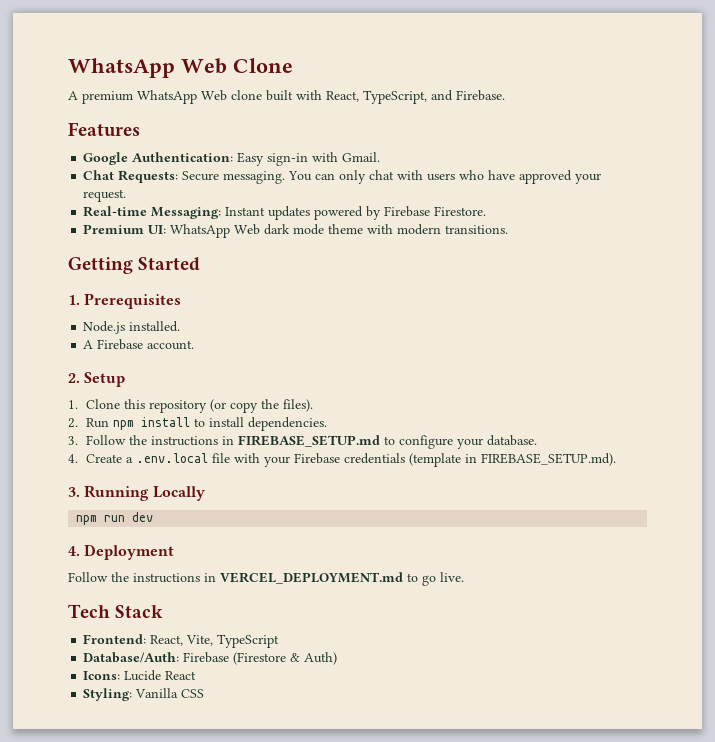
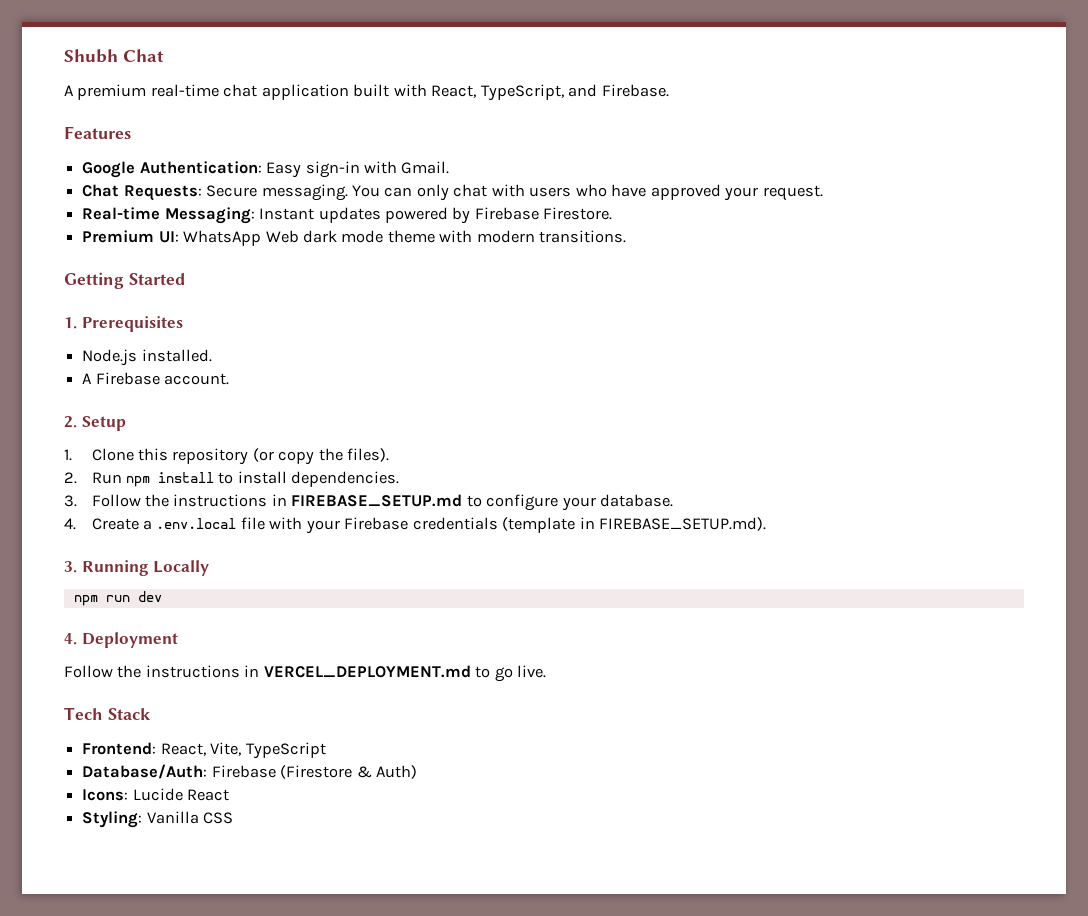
- WhatsApp Web Clone
+ Shubh Chat
- A premium WhatsApp Web clone built with React, TypeScript, and Firebase.
+ A premium real-time chat application built with React, TypeScript, and Firebase.

